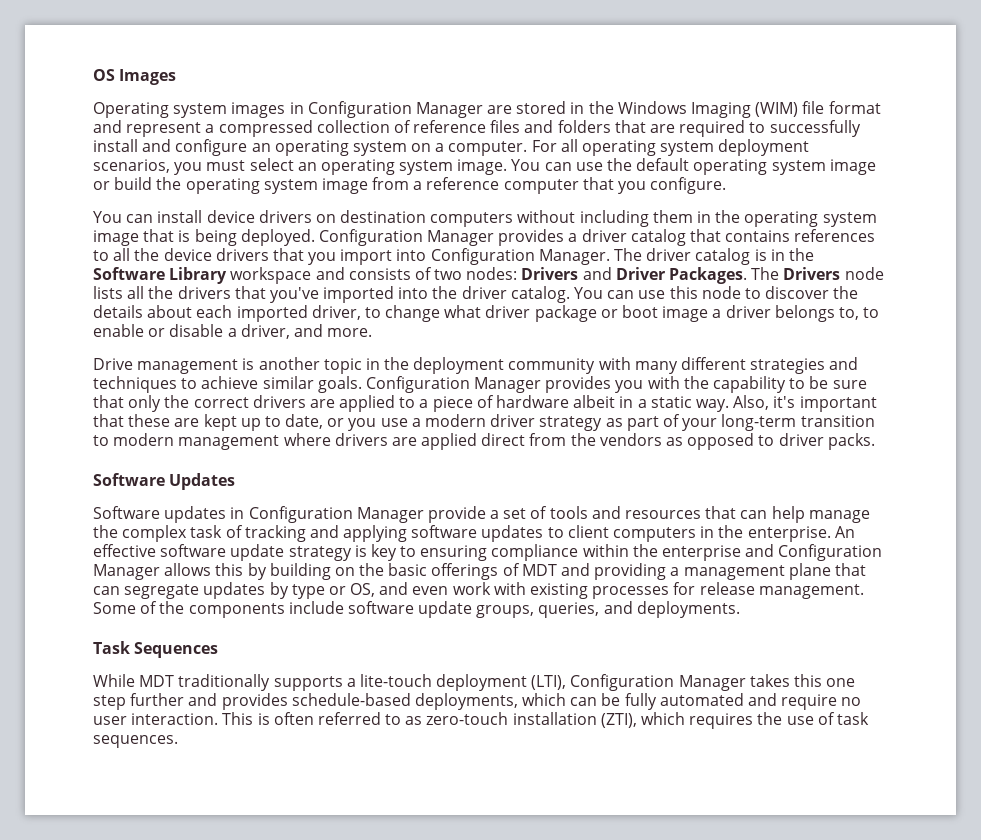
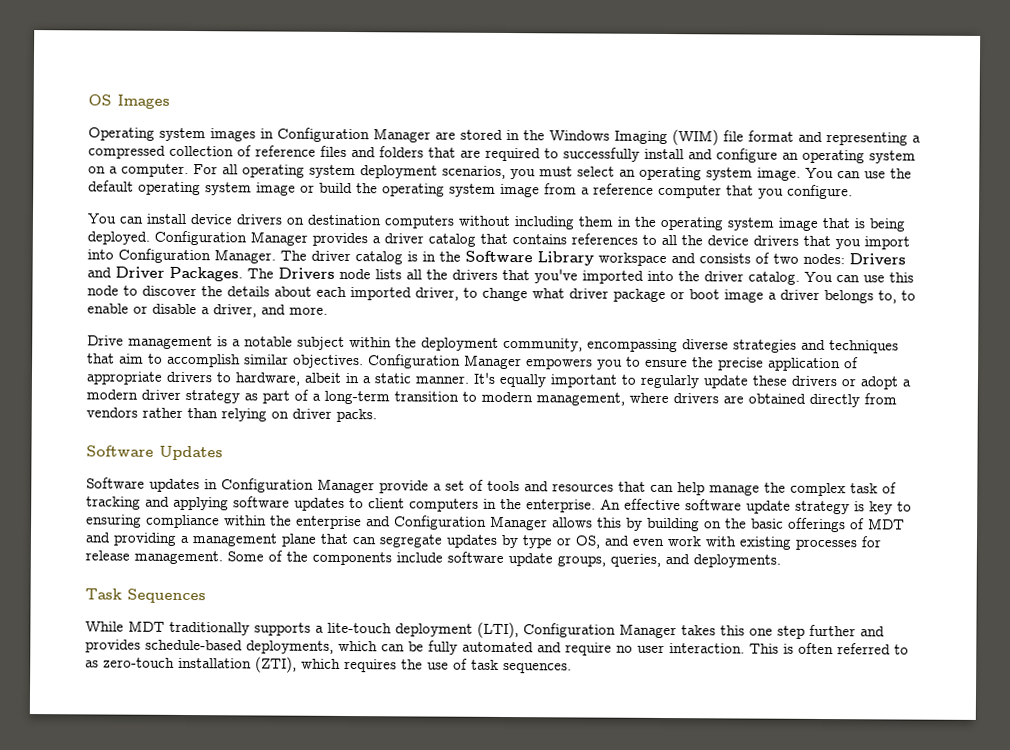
- Operating system images in Configuration Manager are stored in the Windows Imaging (WIM) file format and represent a compressed collection of reference files and folders that are required to successfully install and configure an operating system on a computer.
+ Operating system images in Configuration Manager are stored in the Windows Imaging (WIM) file format and representing a compressed collection of reference files and folders that are required to successfully install and configure an operating system on a computer.
- Drive management is another topic in the deployment community with many different strategies and techniques to achieve similar goals. Configuration Manager provides you with the capability to be sure that only the correct drivers are applied to a piece of hardware albeit in a static way. Also, it's important that these are kept up to date, or you use a modern driver strategy as part of your long-term transition to modern management where drivers are applied direct from the vendors as opposed to driver packs.
+ Drive management is a notable subject within the deployment community, encompassing diverse strategies and techniques that aim to accomplish similar objectives. Configuration Manager empowers you to ensure the precise application of appropriate drivers to hardware, albeit in a static manner. It's equally important to regularly update these drivers or adopt a modern driver strategy as part of a long-term transition to modern management, where drivers are obtained directly from vendors rather than relying on driver packs.

